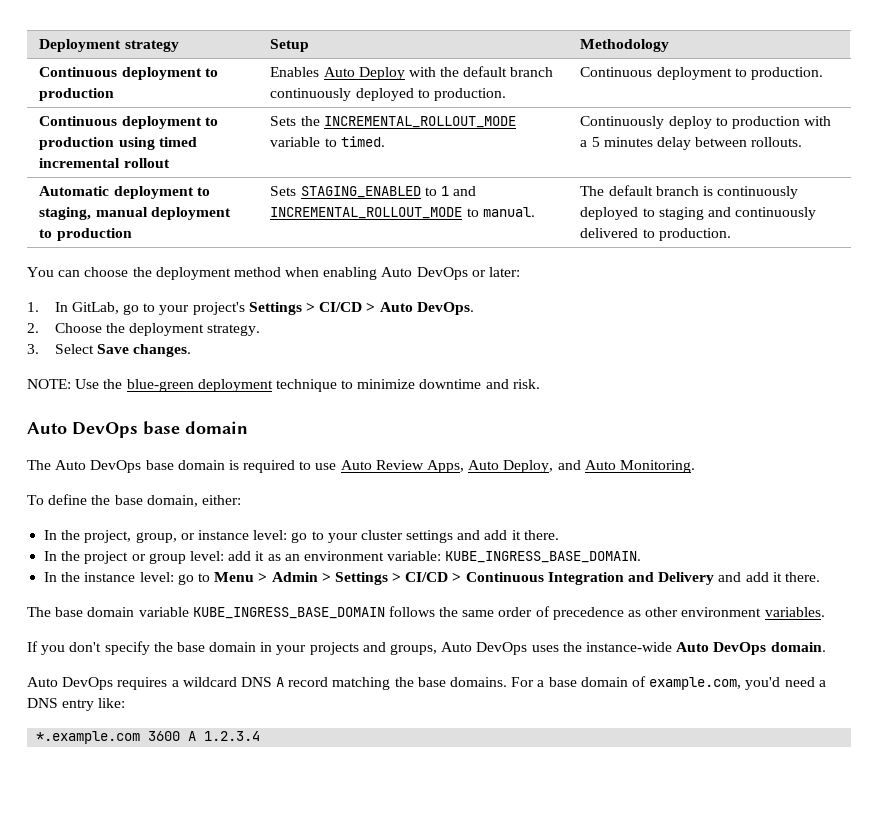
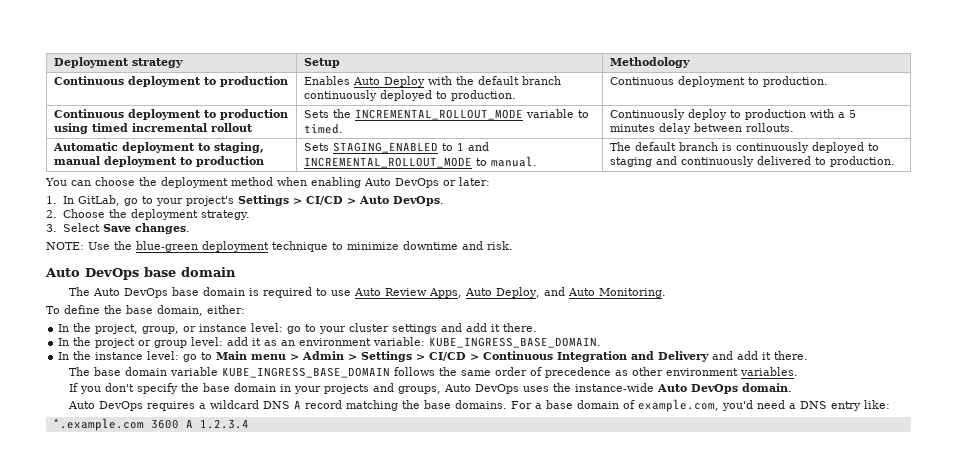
- In the instance level: go to Menu > Admin > Settings > CI/CD > Continuous Integration and Delivery and add it there.
+ In the instance level: go to Main menu > Admin > Settings > CI/CD > Continuous Integration and Delivery and add it there.

